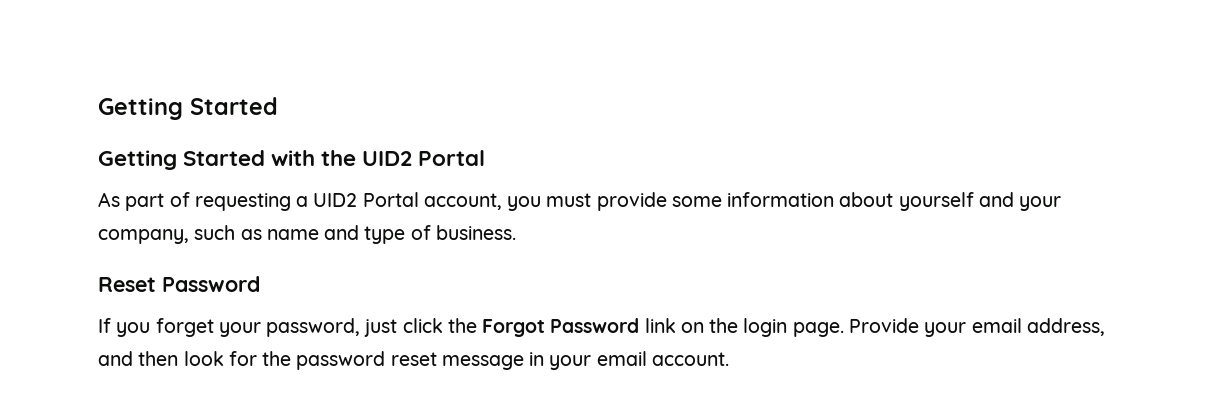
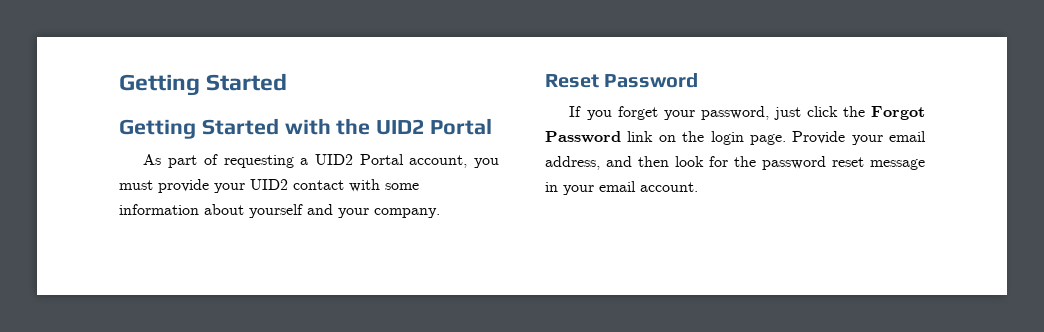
- As part of requesting a UID2 Portal account, you must provide some information about yourself and your company, such as name and type of business.
+ As part of requesting a UID2 Portal account, you must provide your UID2 contact with some information about yourself and your company.

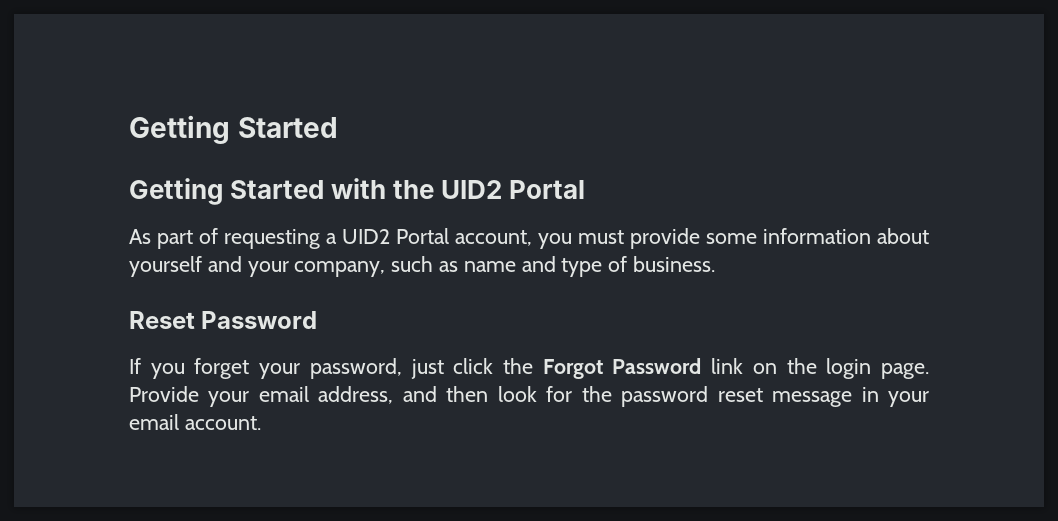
- As part of requesting a UID2 Portal account, you must provide your UID2 contact with some information about yourself and your company.
+ As part of requesting a UID2 Portal account, you must provide some information about yourself and your company, such as name and type of business.

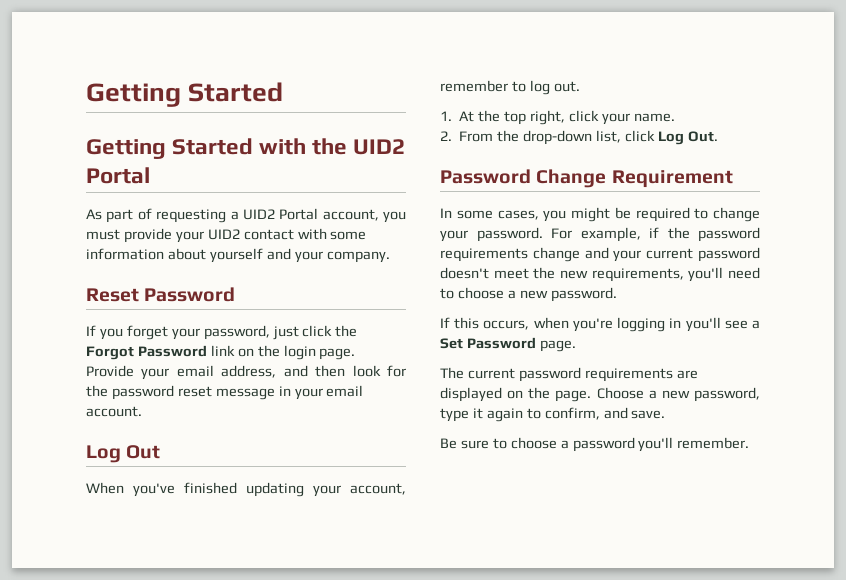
- As part of requesting a UID2 Portal account, you must provide some information about yourself and your company, such as name and type of business.
+ As part of requesting a UID2 Portal account, you must provide your UID2 contact with some information about yourself and your company.
+ Log Out
+ When you've finished updating your account, remember to log out.
+ 1. At the top right, click your name.
+ 2. From the drop-down list, click Log Out.
+ Password Change Requirement
+ In some cases, you might be required to change your password. For example, if the password requirements change and your current password doesn't meet the new requirements, you'll need to choose a new password.
+ If this occurs, when you're logging in you'll see a Set Password page.
+ The current password requirements are displayed on the page. Choose a new password, type it again to confirm, and save.
+ Be sure to choose a password you'll remember.

